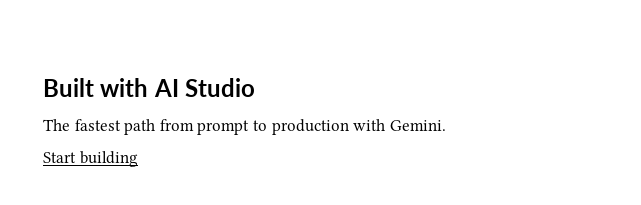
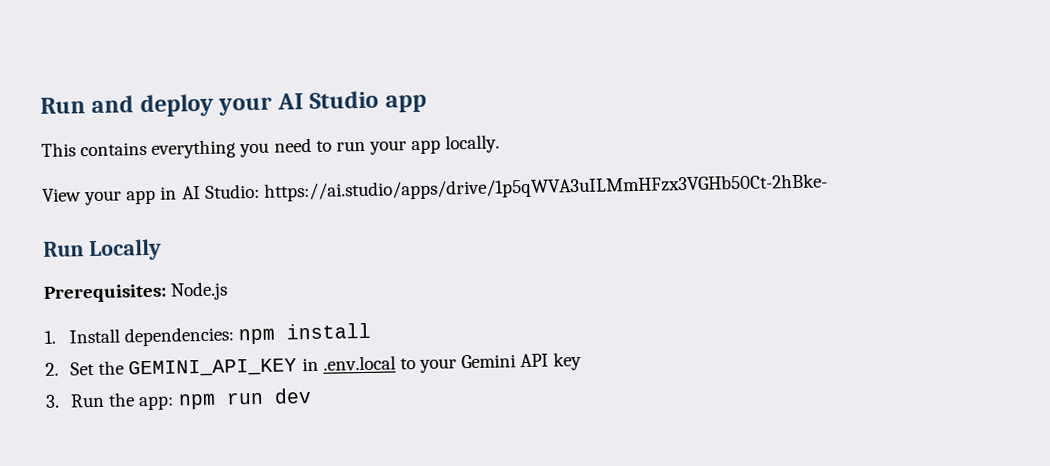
- Built with AI Studio
- The fastest path from prompt to production with Gemini.
- Start building
+ Run and deploy your AI Studio app
+ This contains everything you need to run your app locally.
+ View your app in AI Studio: https://ai.studio/apps/drive/1p5qWVA3uILMmHFzx3VGHb50Ct-2hBke-
+ Run Locally
+ Prerequisites: Node.js
+ 1. Install dependencies: npm install
+ 2. Set the GEMINI_API_KEY in .env.local to your Gemini API key
+ 3. Run the app: npm run dev

